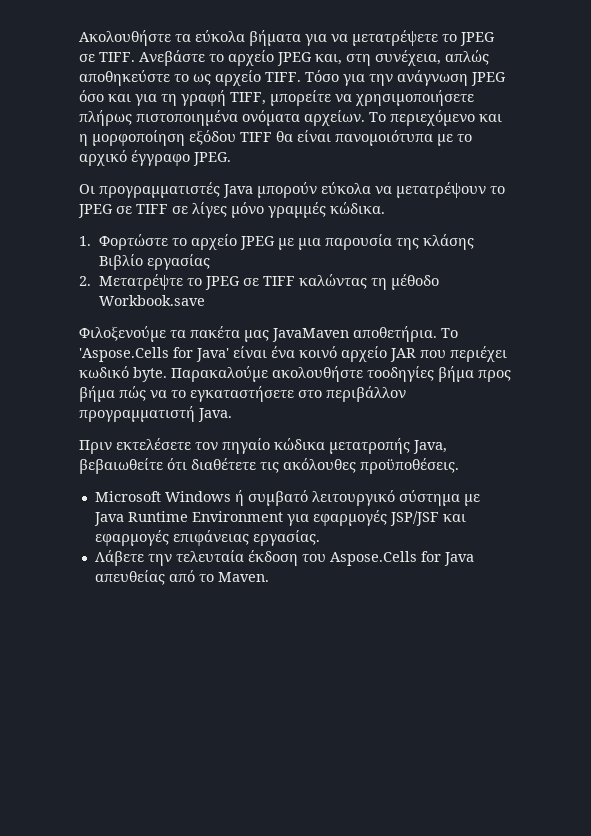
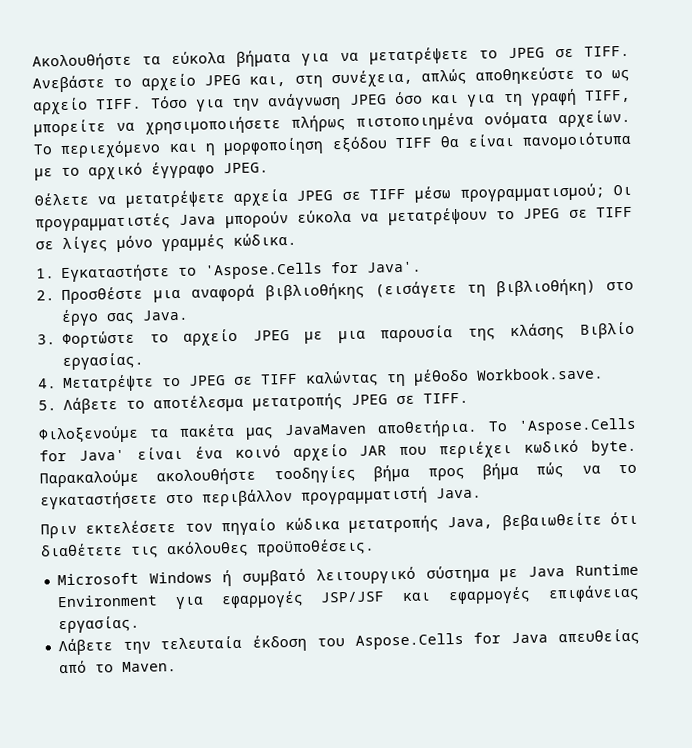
- Οι προγραμματιστές Java μπορούν εύκολα να μετατρέψουν το JPEG σε TIFF σε λίγες μόνο γραμμές κώδικα.
+ Θέλετε να μετατρέψετε αρχεία JPEG σε TIFF μέσω προγραμματισμού; Οι προγραμματιστές Java μπορούν εύκολα να μετατρέψουν το JPEG σε TIFF σε λίγες μόνο γραμμές κώδικα.
- 1. Φορτώστε το αρχείο JPEG με μια παρουσία της κλάσης Βιβλίο εργασίας
- 2. Μετατρέψτε το JPEG σε TIFF καλώντας τη μέθοδο Workbook.save
+ 1. Εγκαταστήστε το 'Aspose.Cells for Java'.
+ 2. Προσθέστε μια αναφορά βιβλιοθήκης (εισάγετε τη βιβλιοθήκη) στο έργο σας Java.
+ 3. Φορτώστε το αρχείο JPEG με μια παρουσία της κλάσης Βιβλίο εργασίας.
+ 4. Μετατρέψτε το JPEG σε TIFF καλώντας τη μέθοδο Workbook.save.
+ 5. Λάβετε το αποτέλεσμα μετατροπής JPEG σε TIFF.

